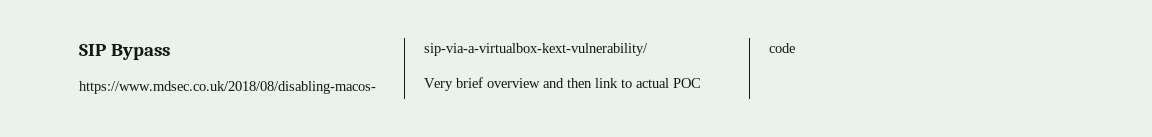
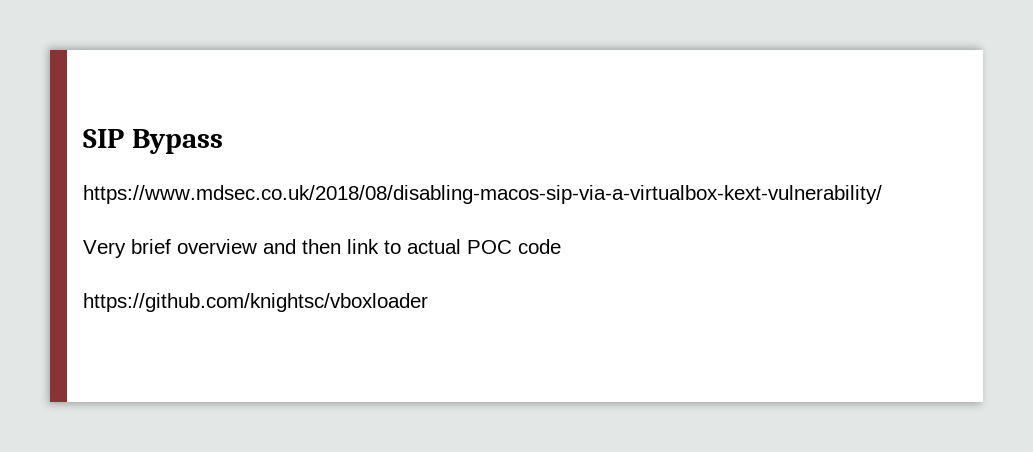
+ https://github.com/knightsc/vboxloader

